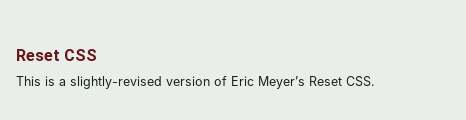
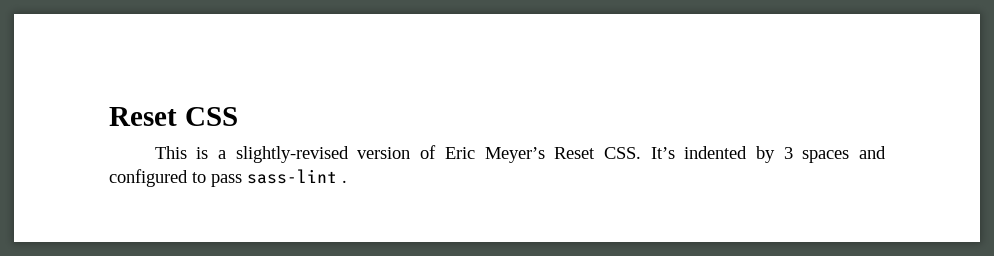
- This is a slightly-revised version of Eric Meyer’s Reset CSS.
+ This is a slightly-revised version of Eric Meyer’s Reset CSS. It’s indented by 3 spaces and configured to pass sass-lint .

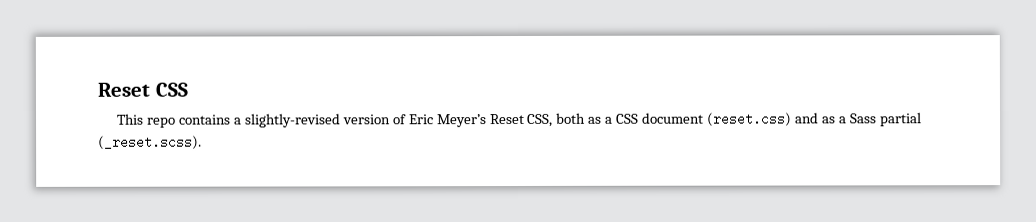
- This is a slightly-revised version of Eric Meyer’s Reset CSS. It’s indented by 3 spaces and configured to pass sass-lint .
+ This repo contains a slightly-revised version of Eric Meyer’s Reset CSS, both as a CSS document (reset.css) and as a Sass partial (_reset.scss).

